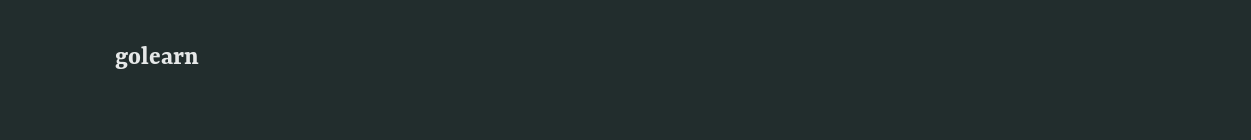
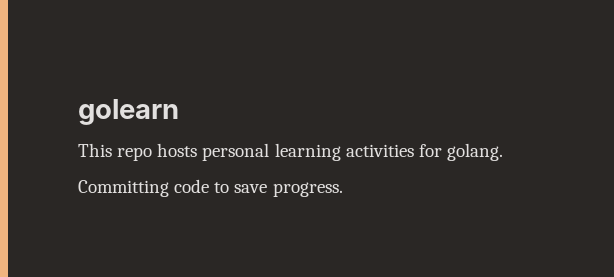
+ This repo hosts personal learning activities for golang.
+ Committing code to save progress.

